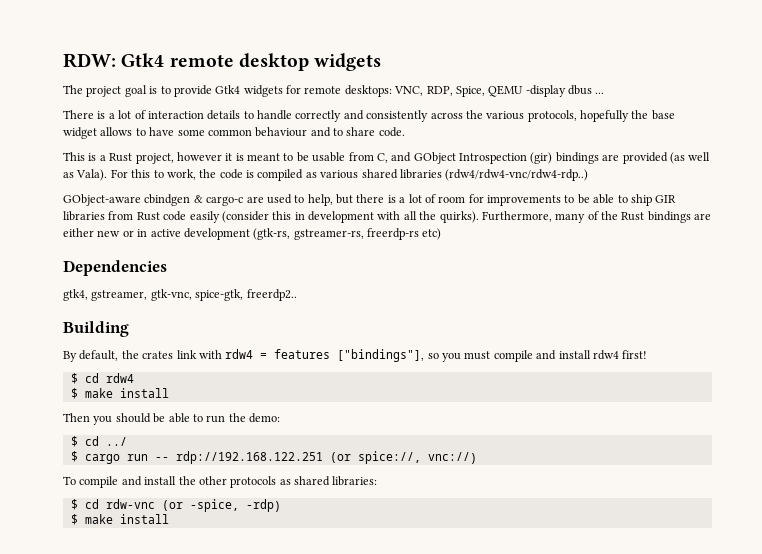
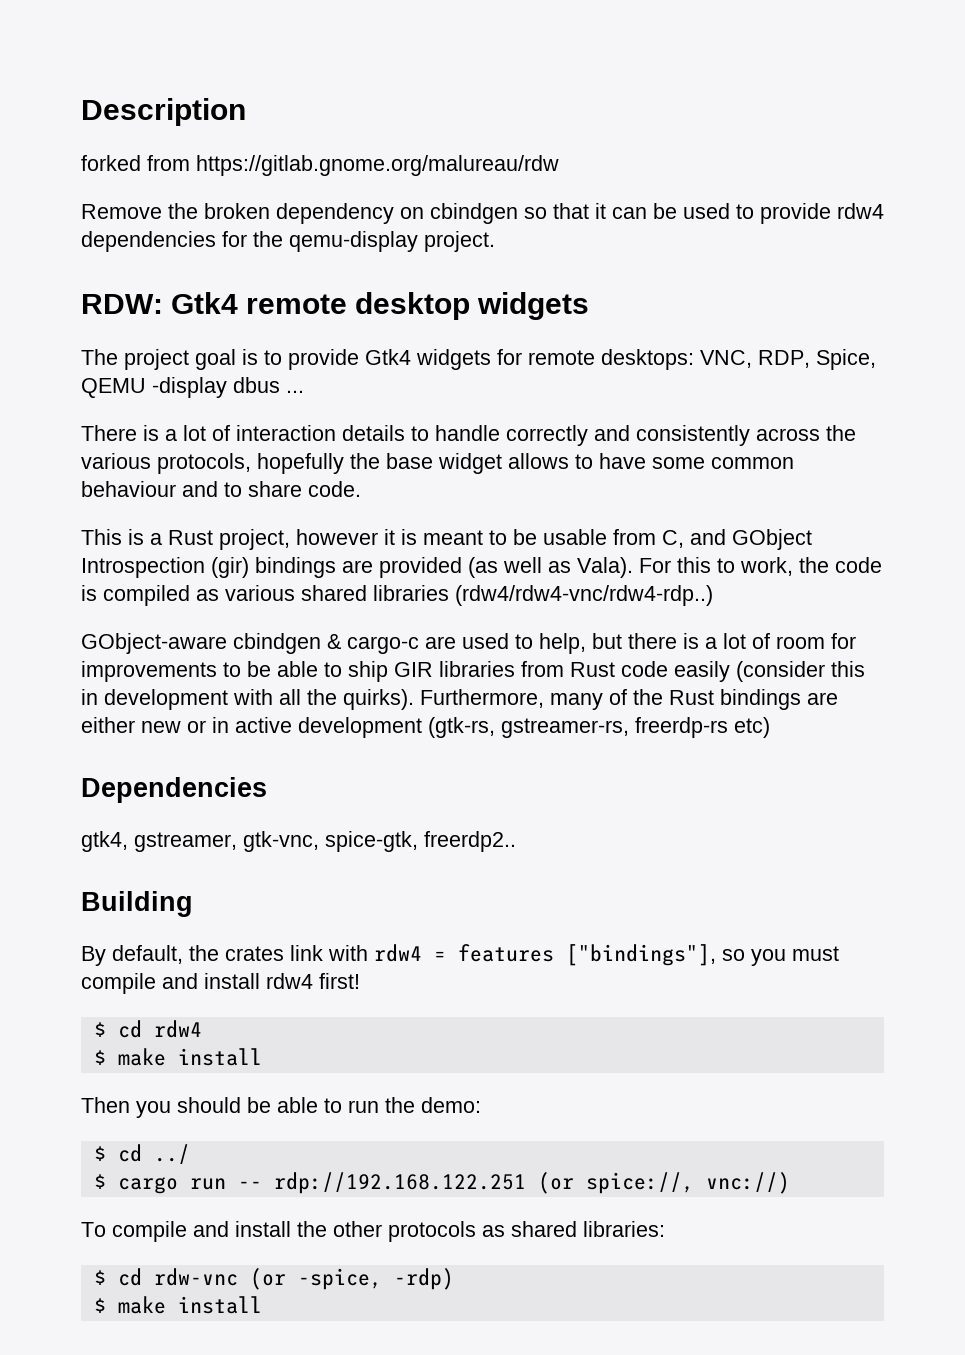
+ Description
+ forked from https://gitlab.gnome.org/malureau/rdw
+ Remove the broken dependency on cbindgen so that it can be used to provide rdw4 dependencies for the qemu-display project.

